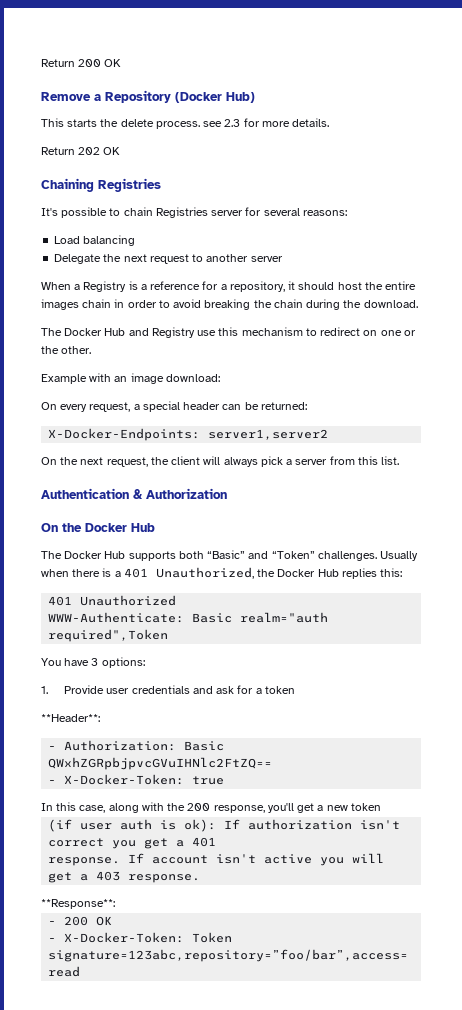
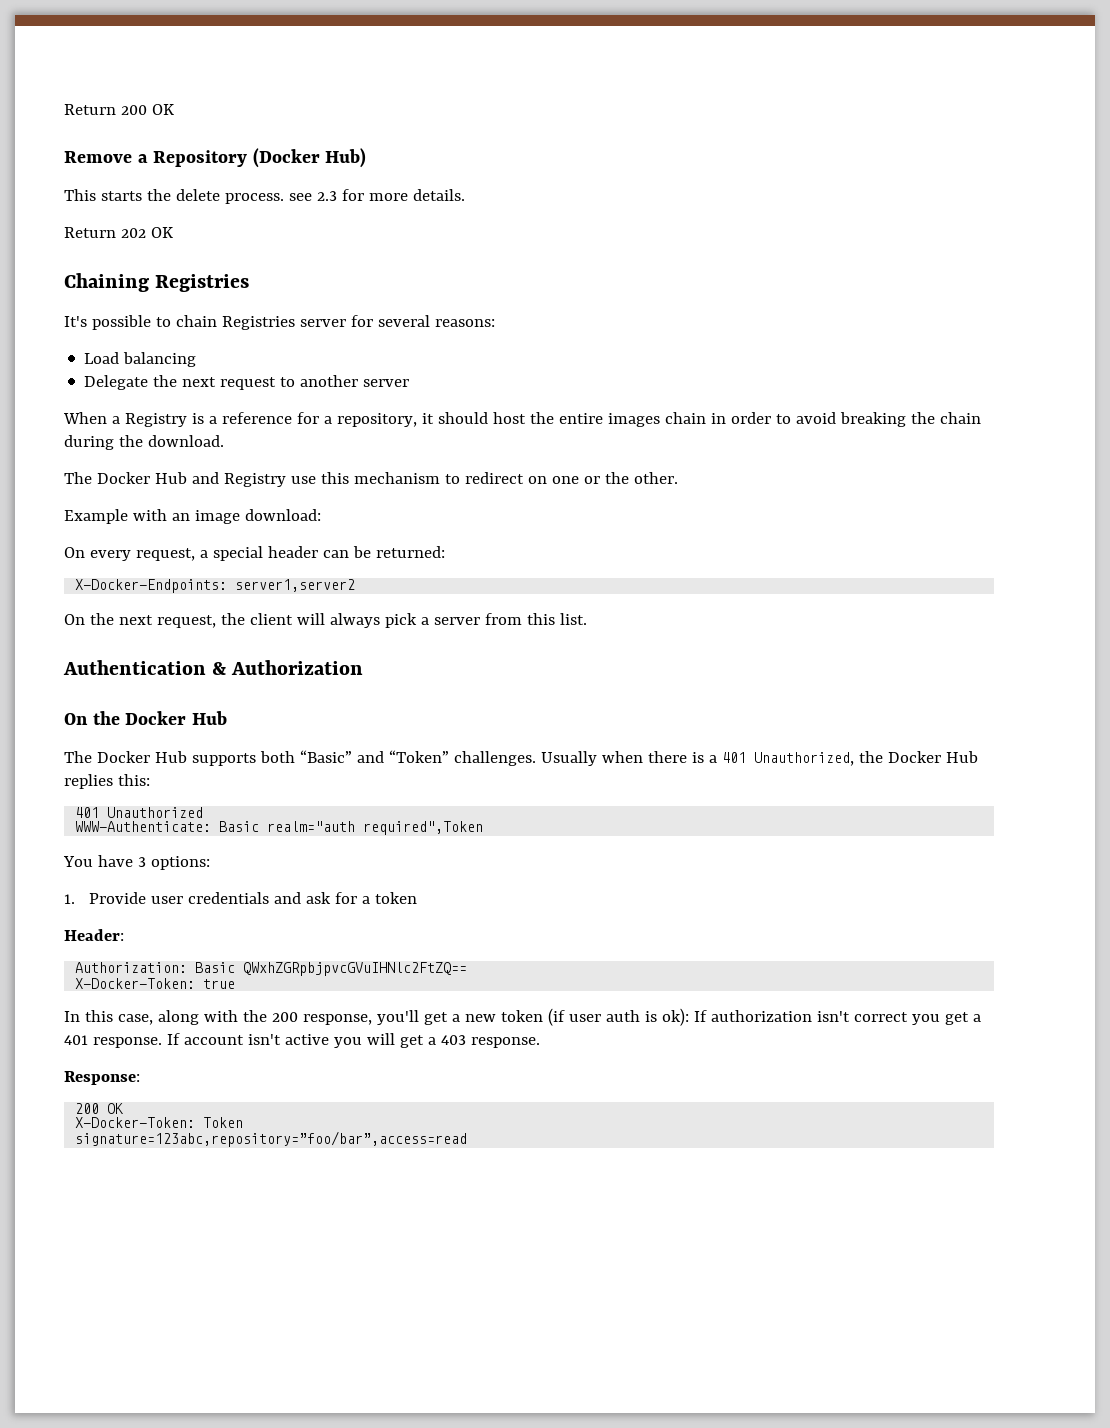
- **Header**:
- - Authorization: Basic QWxhZGRpbjpvcGVuIHNlc2FtZQ==
+ Header:
+ Authorization: Basic QWxhZGRpbjpvcGVuIHNlc2FtZQ==
- - X-Docker-Token: true
+ X-Docker-Token: true
- In this case, along with the 200 response, you'll get a new token
- (if user auth is ok): If authorization isn't correct you get a 401
- response.
+ In this case, along with the 200 response, you'll get a new token (if user auth is ok): If authorization isn't correct you get a 401 response.
- **Response**:
- - 200 OK
- - X-Docker-Token: Token
+ Response:
+ 200 OK
+ X-Docker-Token: Token

